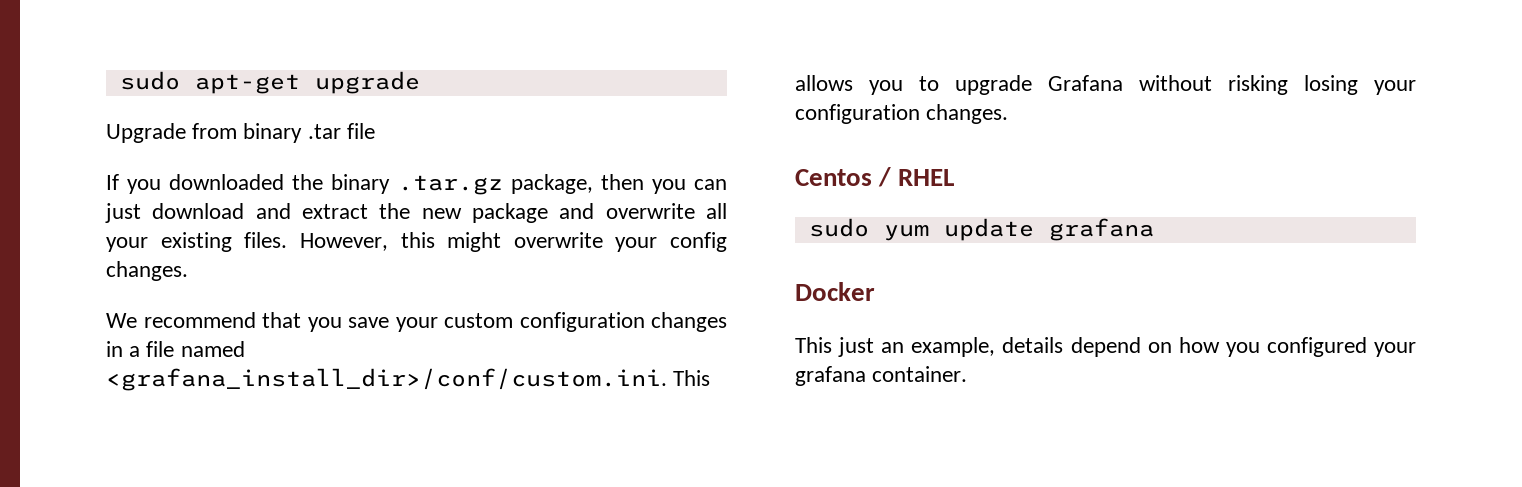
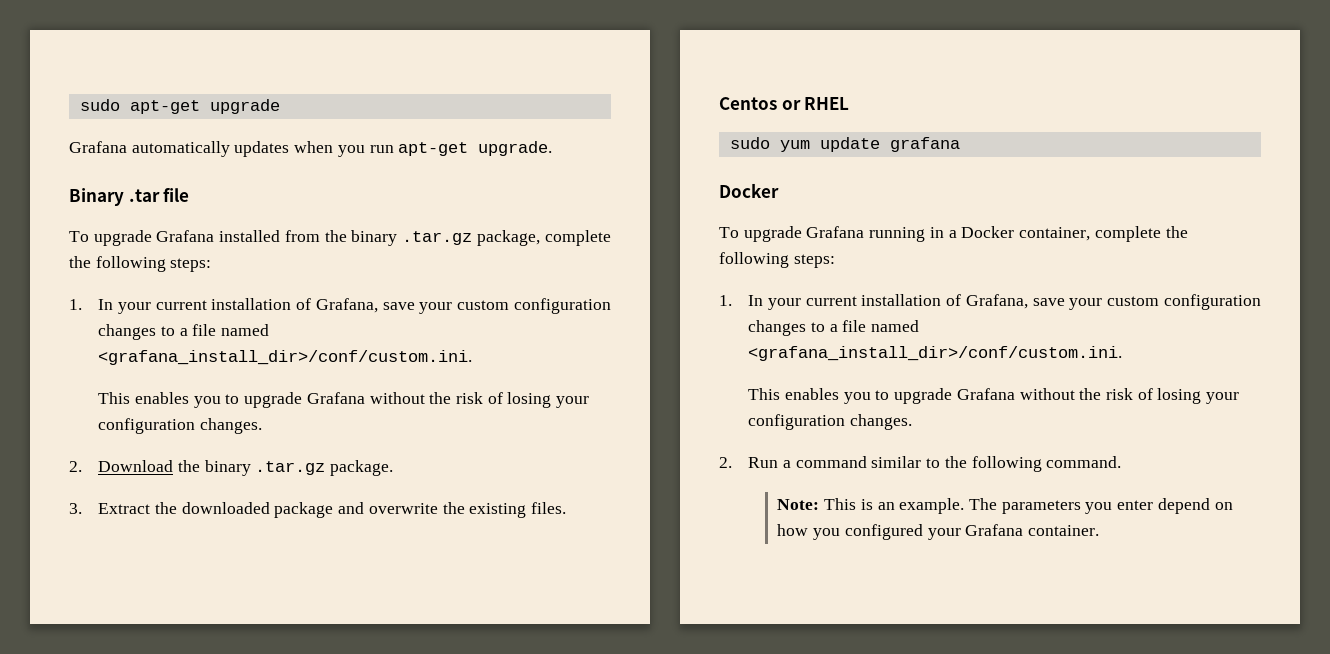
- Upgrade from binary .tar file
- If you downloaded the binary .tar.gz package, then you can just download and extract the new package and overwrite all your existing files. However, this might overwrite your config changes.
- We recommend that you save your custom configuration changes in a file named <grafana_install_dir>/conf/custom.ini. This allows you to upgrade Grafana without risking losing your configuration changes.
+ Grafana automatically updates when you run apt-get upgrade.
+ Binary .tar file
+ To upgrade Grafana installed from the binary .tar.gz package, complete the following steps:
+ 1. In your current installation of Grafana, save your custom configuration changes to a file named <grafana_install_dir>/conf/custom.ini.
+ This enables you to upgrade Grafana without the risk of losing your configuration changes.
+ 2. Download the binary .tar.gz package.
+ 3. Extract the downloaded package and overwrite the existing files.
- Centos / RHEL
+ Centos or RHEL
- This just an example, details depend on how you configured your grafana container.
+ To upgrade Grafana running in a Docker container, complete the following steps:
+ 1. In your current installation of Grafana, save your custom configuration changes to a file named <grafana_install_dir>/conf/custom.ini.
+ This enables you to upgrade Grafana without the risk of losing your configuration changes.
+ 2. Run a command similar to the following command.
+ Note: This is an example. The parameters you enter depend on how you configured your Grafana container.

